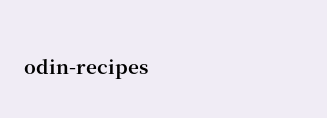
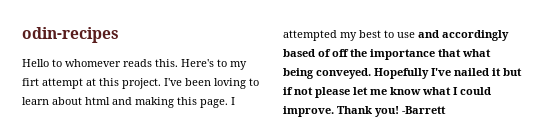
+ Hello to whomever reads this. Here's to my firt attempt at this project. I've been loving to learn about html and making this page. I attempted my best to use and accordingly based of off the importance that what being conveyed. Hopefully I've nailed it but if not please let me know what I could improve. Thank you! -Barrett

